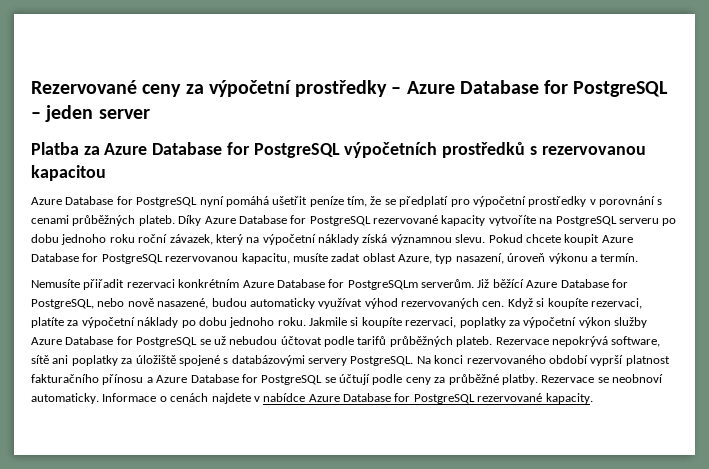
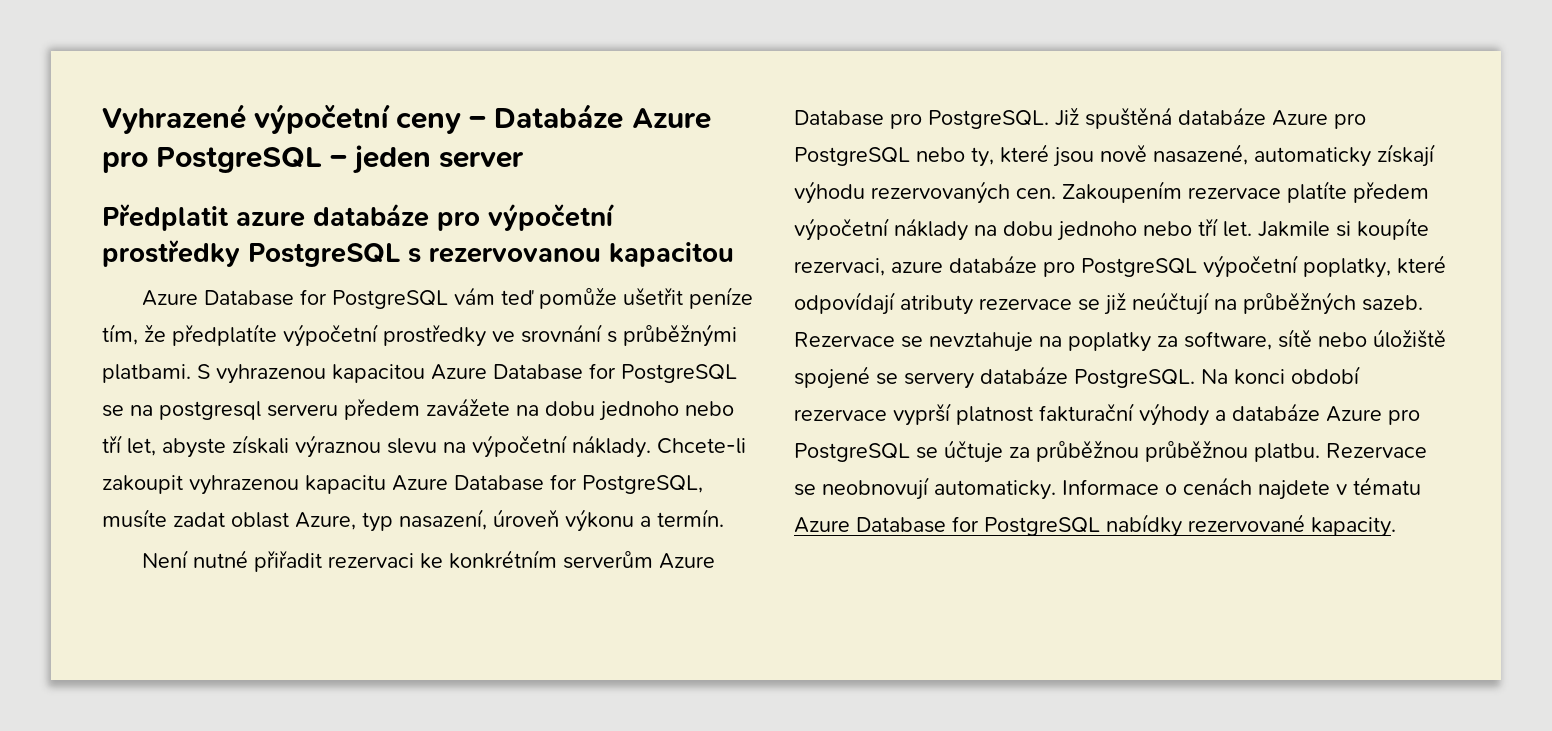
- Rezervované ceny za výpočetní prostředky – Azure Database for PostgreSQL – jeden server
- Platba za Azure Database for PostgreSQL výpočetních prostředků s rezervovanou kapacitou
+ Vyhrazené výpočetní ceny – Databáze Azure pro PostgreSQL – jeden server
+ Předplatit azure databáze pro výpočetní prostředky PostgreSQL s rezervovanou kapacitou
- Azure Database for PostgreSQL nyní pomáhá ušetřit peníze tím, že se předplatí pro výpočetní prostředky v porovnání s cenami průběžných plateb. Díky Azure Database for PostgreSQL rezervované kapacity vytvoříte na PostgreSQL serveru po dobu jednoho roku roční závazek, který na výpočetní náklady získá významnou slevu. Pokud chcete koupit Azure Database for PostgreSQL rezervovanou kapacitu, musíte zadat oblast Azure, typ nasazení, úroveň výkonu a termín.
+ Azure Database for PostgreSQL vám teď pomůže ušetřit peníze tím, že předplatíte výpočetní prostředky ve srovnání s průběžnými platbami. S vyhrazenou kapacitou Azure Database for PostgreSQL se na postgresql serveru předem zavážete na dobu jednoho nebo tří let, abyste získali výraznou slevu na výpočetní náklady. Chcete-li zakoupit vyhrazenou kapacitu Azure Database for PostgreSQL, musíte zadat oblast Azure, typ nasazení, úroveň výkonu a termín.
- Nemusíte přiřadit rezervaci konkrétním Azure Database for PostgreSQLm serverům. Již běžící Azure Database for PostgreSQL, nebo nově nasazené, budou automaticky využívat výhod rezervovaných cen. Když si koupíte rezervaci, platíte za výpočetní náklady po dobu jednoho roku.
+ Není nutné přiřadit rezervaci ke konkrétním serverům Azure Database pro PostgreSQL. Již spuštěná databáze Azure pro PostgreSQL nebo ty, které jsou nově nasazené, automaticky získají výhodu rezervovaných cen. Zakoupením rezervace platíte předem výpočetní náklady na dobu jednoho nebo tří let.
- Jakmile si koupíte rezervaci, poplatky za výpočetní výkon služby Azure Database for PostgreSQL se už nebudou účtovat podle tarifů průběžných plateb. Rezervace nepokrývá software, sítě ani poplatky za úložiště spojené s databázovými servery PostgreSQL. Na konci rezervovaného období vyprší platnost fakturačního přínosu a Azure Database for PostgreSQL se účtují podle ceny za průběžné platby. Rezervace se neobnoví automaticky.
+ Jakmile si koupíte rezervaci, azure databáze pro PostgreSQL výpočetní poplatky, které odpovídají atributy rezervace se již neúčtují na průběžných sazeb. Rezervace se nevztahuje na poplatky za software, sítě nebo úložiště spojené se servery databáze PostgreSQL. Na konci období rezervace vyprší platnost fakturační výhody a databáze Azure pro PostgreSQL se účtuje za průběžnou průběžnou platbu. Rezervace se neobnovují automaticky.
- Informace o cenách najdete v nabídce Azure Database for PostgreSQL rezervované kapacity.
+ Informace o cenách najdete v tématu Azure Database for PostgreSQL nabídky rezervované kapacity.

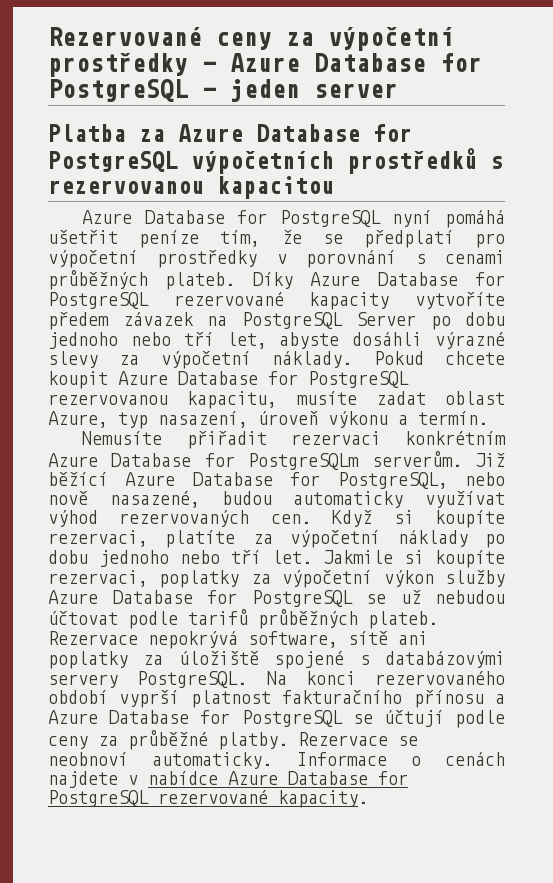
- Vyhrazené výpočetní ceny – Databáze Azure pro PostgreSQL – jeden server
- Předplatit azure databáze pro výpočetní prostředky PostgreSQL s rezervovanou kapacitou
+ Rezervované ceny za výpočetní prostředky – Azure Database for PostgreSQL – jeden server
+ Platba za Azure Database for PostgreSQL výpočetních prostředků s rezervovanou kapacitou
- Azure Database for PostgreSQL vám teď pomůže ušetřit peníze tím, že předplatíte výpočetní prostředky ve srovnání s průběžnými platbami. S vyhrazenou kapacitou Azure Database for PostgreSQL se na postgresql serveru předem zavážete na dobu jednoho nebo tří let, abyste získali výraznou slevu na výpočetní náklady. Chcete-li zakoupit vyhrazenou kapacitu Azure Database for PostgreSQL, musíte zadat oblast Azure, typ nasazení, úroveň výkonu a termín.
+ Azure Database for PostgreSQL nyní pomáhá ušetřit peníze tím, že se předplatí pro výpočetní prostředky v porovnání s cenami průběžných plateb. Díky Azure Database for PostgreSQL rezervované kapacity vytvoříte předem závazek na PostgreSQL Server po dobu jednoho nebo tří let, abyste dosáhli výrazné slevy za výpočetní náklady. Pokud chcete koupit Azure Database for PostgreSQL rezervovanou kapacitu, musíte zadat oblast Azure, typ nasazení, úroveň výkonu a termín.
- Není nutné přiřadit rezervaci ke konkrétním serverům Azure Database pro PostgreSQL. Již spuštěná databáze Azure pro PostgreSQL nebo ty, které jsou nově nasazené, automaticky získají výhodu rezervovaných cen. Zakoupením rezervace platíte předem výpočetní náklady na dobu jednoho nebo tří let.
+ Nemusíte přiřadit rezervaci konkrétním Azure Database for PostgreSQLm serverům. Již běžící Azure Database for PostgreSQL, nebo nově nasazené, budou automaticky využívat výhod rezervovaných cen. Když si koupíte rezervaci, platíte za výpočetní náklady po dobu jednoho nebo tří let.
- Jakmile si koupíte rezervaci, azure databáze pro PostgreSQL výpočetní poplatky, které odpovídají atributy rezervace se již neúčtují na průběžných sazeb. Rezervace se nevztahuje na poplatky za software, sítě nebo úložiště spojené se servery databáze PostgreSQL. Na konci období rezervace vyprší platnost fakturační výhody a databáze Azure pro PostgreSQL se účtuje za průběžnou průběžnou platbu. Rezervace se neobnovují automaticky.
+ Jakmile si koupíte rezervaci, poplatky za výpočetní výkon služby Azure Database for PostgreSQL se už nebudou účtovat podle tarifů průběžných plateb. Rezervace nepokrývá software, sítě ani poplatky za úložiště spojené s databázovými servery PostgreSQL. Na konci rezervovaného období vyprší platnost fakturačního přínosu a Azure Database for PostgreSQL se účtují podle ceny za průběžné platby. Rezervace se neobnoví automaticky.
- Informace o cenách najdete v tématu Azure Database for PostgreSQL nabídky rezervované kapacity.
+ Informace o cenách najdete v nabídce Azure Database for PostgreSQL rezervované kapacity.

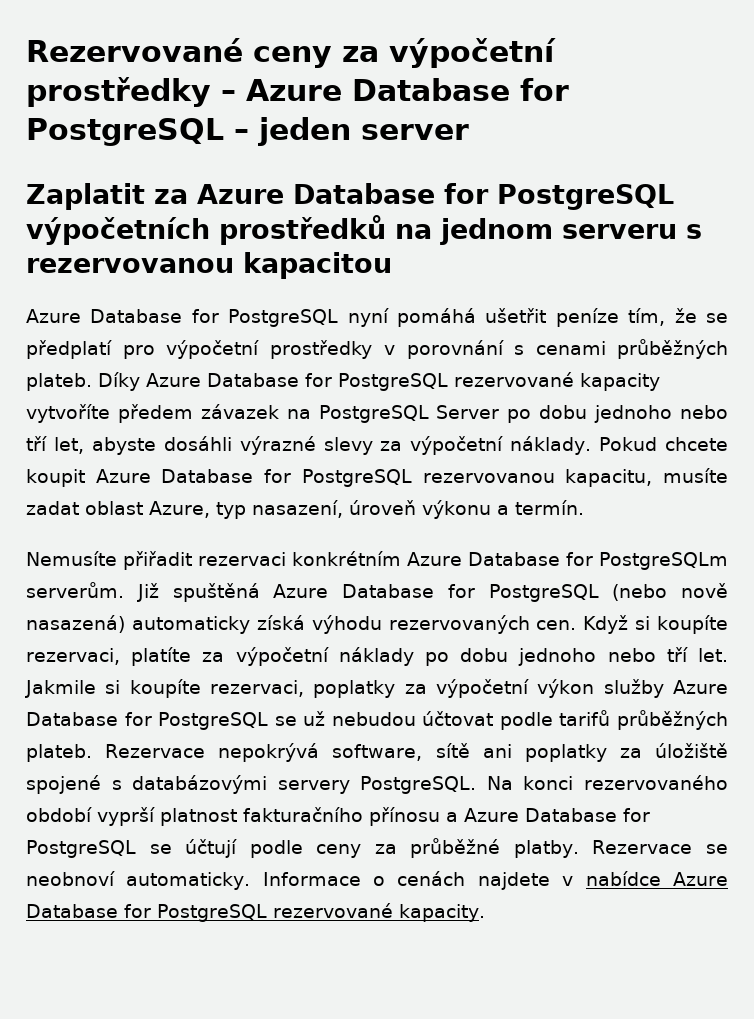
- Platba za Azure Database for PostgreSQL výpočetních prostředků s rezervovanou kapacitou
+ Zaplatit za Azure Database for PostgreSQL výpočetních prostředků na jednom serveru s rezervovanou kapacitou
- Již běžící Azure Database for PostgreSQL, nebo nově nasazené, budou automaticky využívat výhod rezervovaných cen.
+ Již spuštěná Azure Database for PostgreSQL (nebo nově nasazená) automaticky získá výhodu rezervovaných cen.

